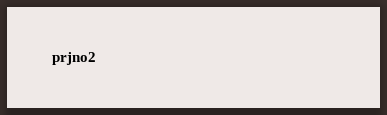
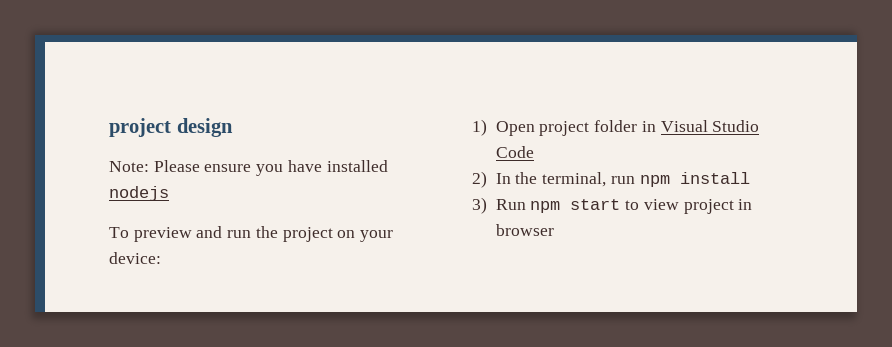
- prjno2
+ project design
+ Note: Please ensure you have installed nodejs
+ To preview and run the project on your device:
+ 1) Open project folder in Visual Studio Code
+ 2) In the terminal, run npm install
+ 3) Run npm start to view project in browser

